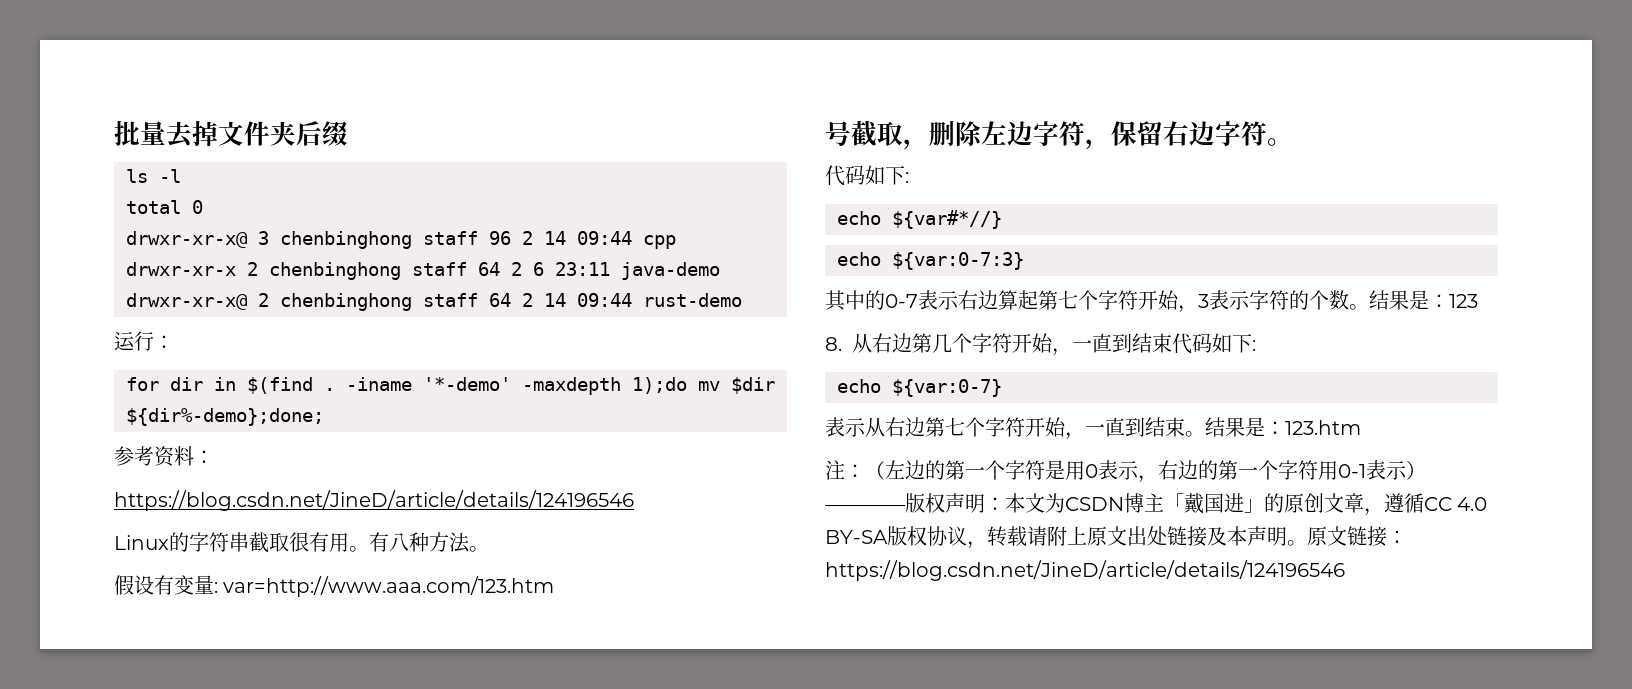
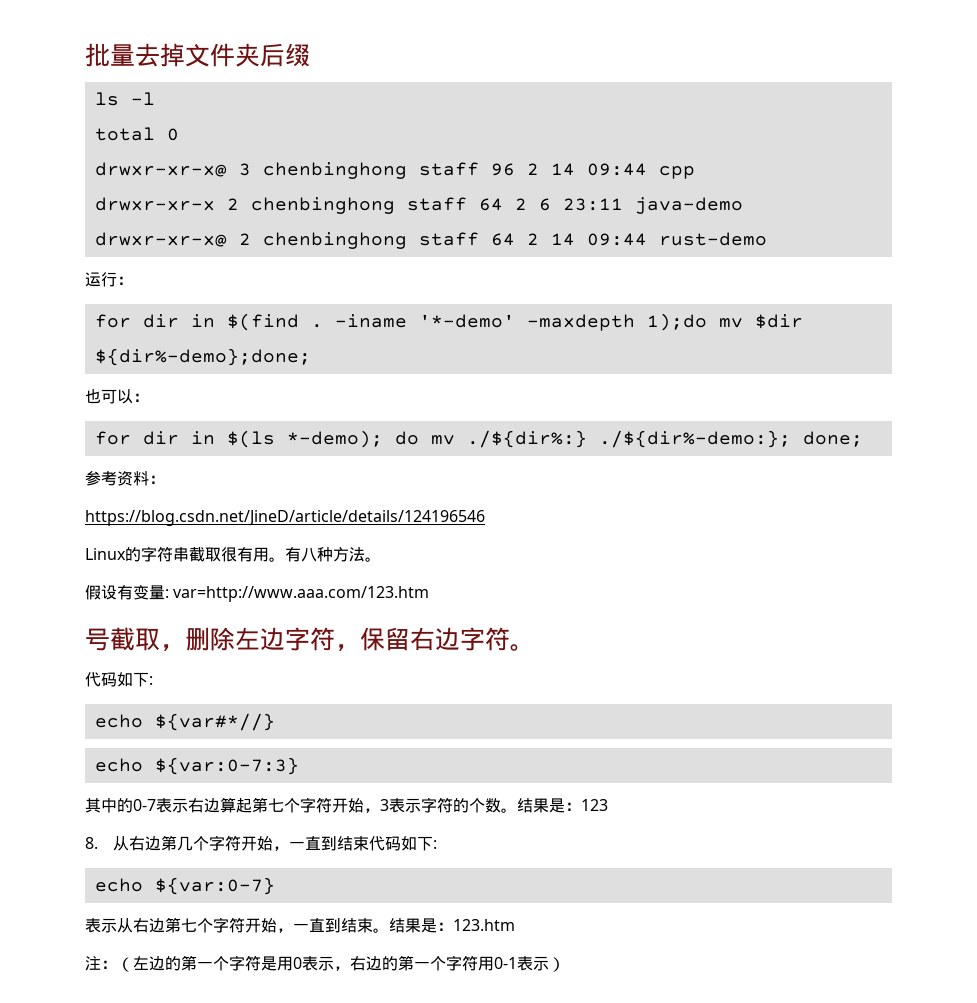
+ 也可以：
+ for dir in $(ls *-demo); do mv ./${dir%:} ./${dir%-demo:}; done;
- 注：（左边的第一个字符是用0表示，右边的第一个字符用0-1表示）————版权声明：本文为CSDN博主「戴国进」的原创文章，遵循CC 4.0 BY-SA版权协议，转载请附上原文出处链接及本声明。原文链接：https://blog.csdn.net/JineD/article/details/124196546
+ 注：（左边的第一个字符是用0表示，右边的第一个字符用0-1表示）

